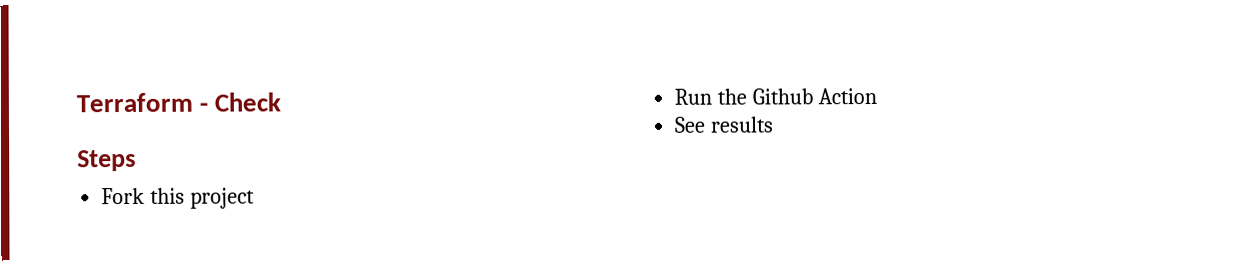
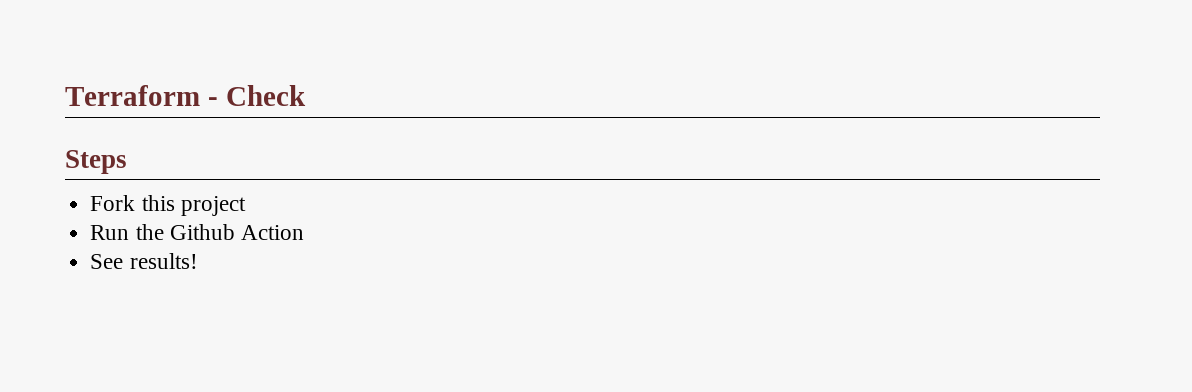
- See results
+ See results!

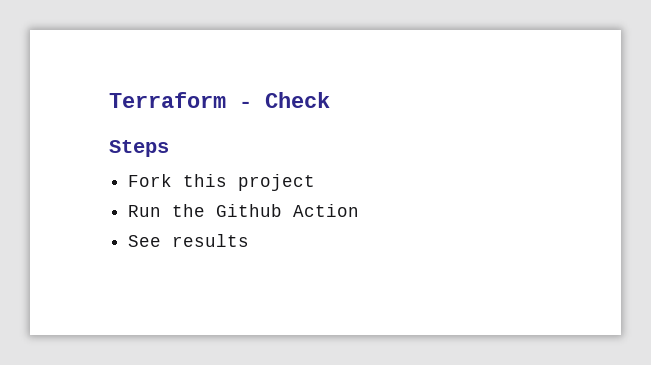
- See results!
+ See results

